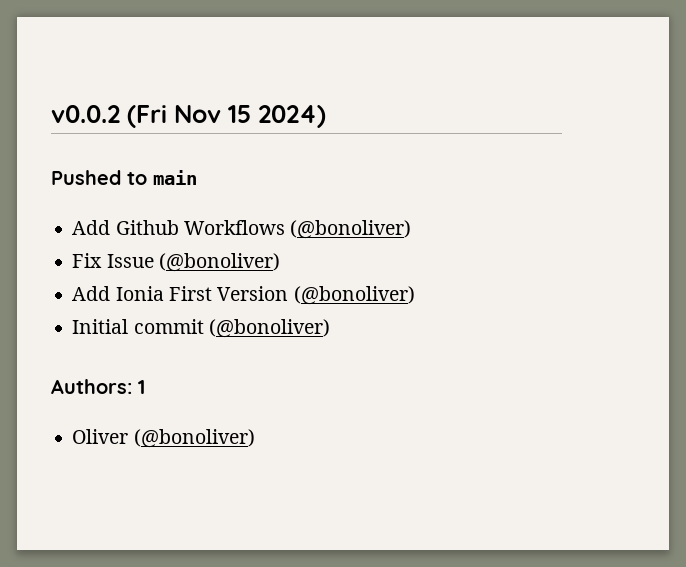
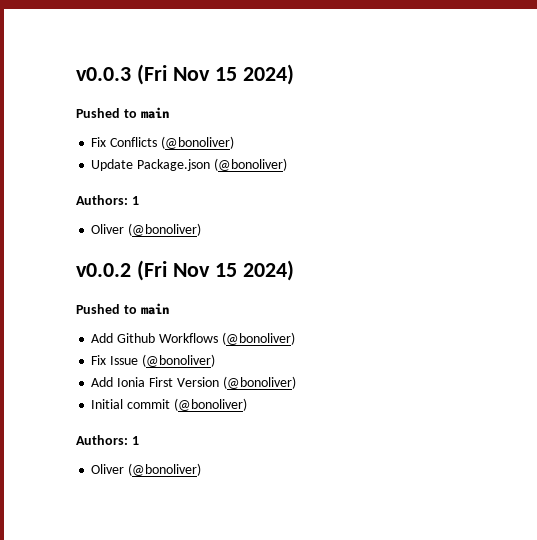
+ v0.0.3 (Fri Nov 15 2024)
+ Pushed to main
+ Fix Conflicts (@bonoliver)
+ Update Package.json (@bonoliver)
+ Authors: 1
+ Oliver (@bonoliver)

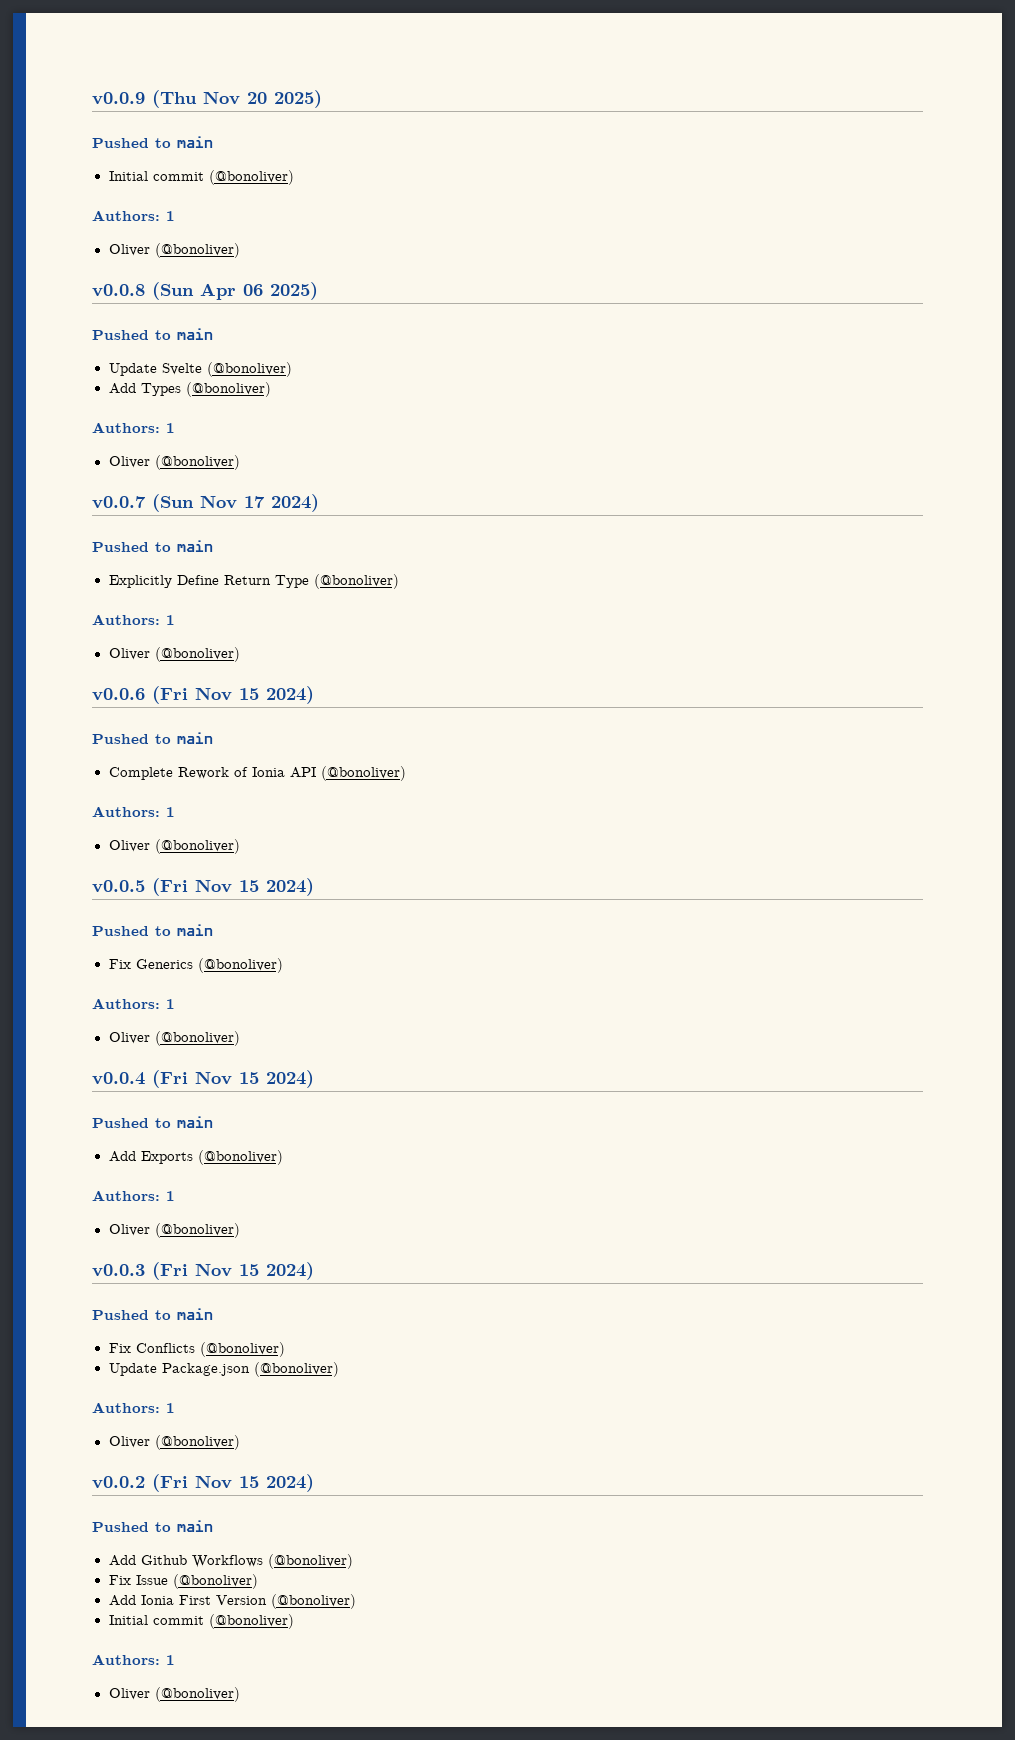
+ v0.0.9 (Thu Nov 20 2025)
+ Pushed to main
+ Initial commit (@bonoliver)
+ Authors: 1
+ Oliver (@bonoliver)
+ v0.0.8 (Sun Apr 06 2025)
+ Pushed to main
+ Update Svelte (@bonoliver)
+ Add Types (@bonoliver)
+ Authors: 1
+ Oliver (@bonoliver)
+ v0.0.7 (Sun Nov 17 2024)
+ Pushed to main
+ Explicitly Define Return Type (@bonoliver)
+ Authors: 1
+ Oliver (@bonoliver)
+ v0.0.6 (Fri Nov 15 2024)
+ Pushed to main
+ Complete Rework of Ionia API (@bonoliver)
+ Authors: 1
+ Oliver (@bonoliver)
+ v0.0.5 (Fri Nov 15 2024)
+ Pushed to main
+ Fix Generics (@bonoliver)
+ Authors: 1
+ Oliver (@bonoliver)
+ v0.0.4 (Fri Nov 15 2024)
+ Pushed to main
+ Add Exports (@bonoliver)
+ Authors: 1
+ Oliver (@bonoliver)

